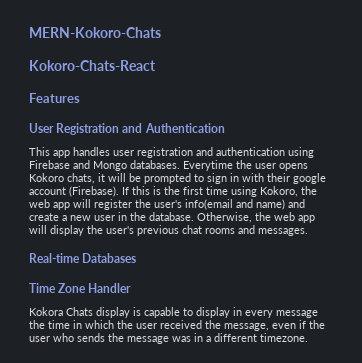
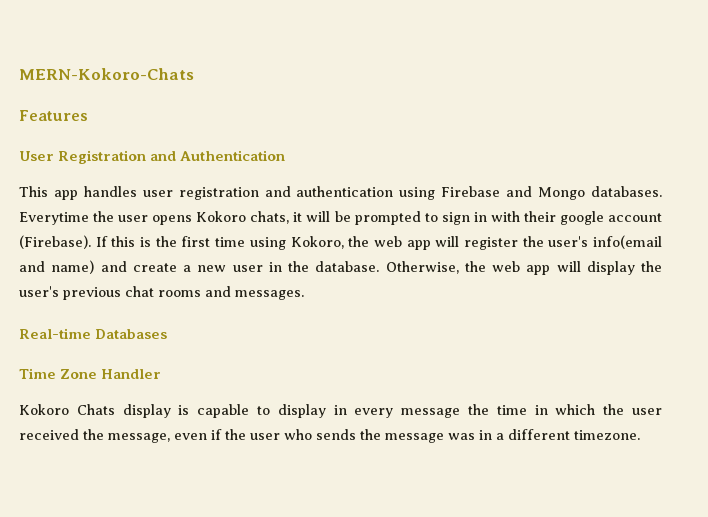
- Kokoro-Chats-React
- Kokora Chats display is capable to display in every message the time in which the user received the message, even if the user who sends the message was in a different timezone.
+ Kokoro Chats display is capable to display in every message the time in which the user received the message, even if the user who sends the message was in a different timezone.

